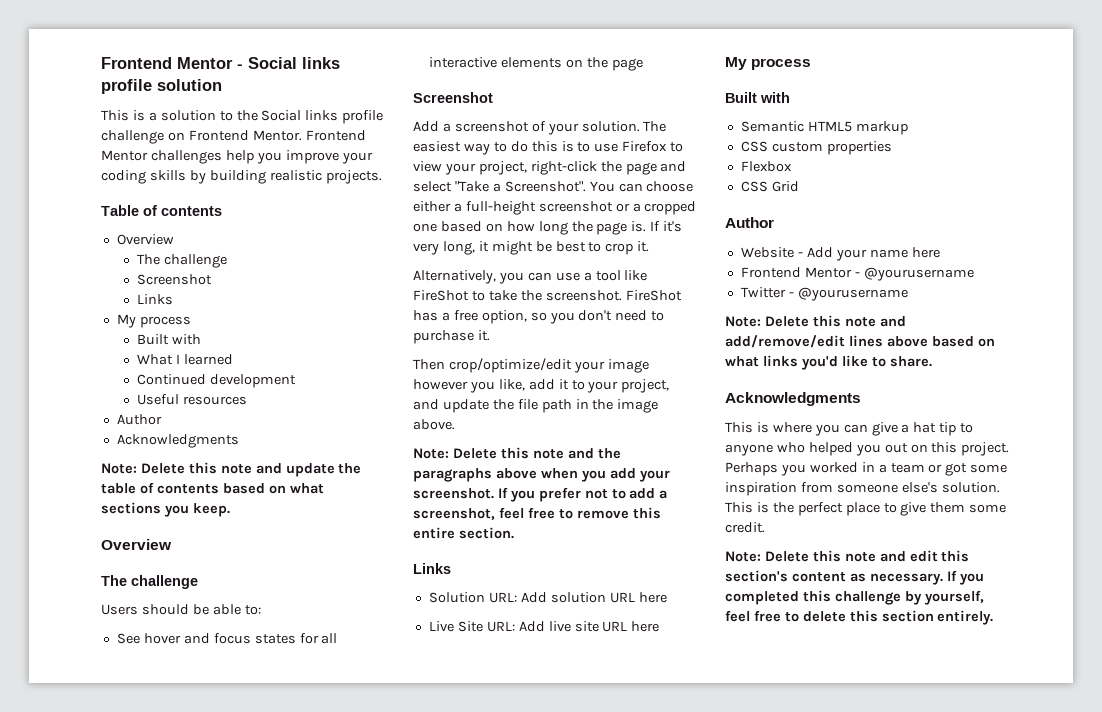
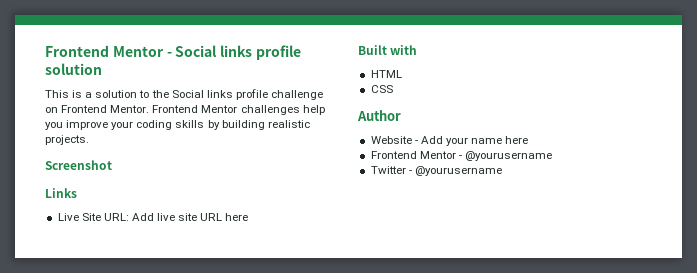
- Table of contents
- Overview
- The challenge
  Screenshot
  Links
- My process
- Built with
- What I learned
- Continued development
- Useful resources
- Author
- Acknowledgments
- Note: Delete this note and update the table of contents based on what sections you keep.
- Overview
- The challenge
- Users should be able to:
- See hover and focus states for all interactive elements on the page
- Screenshot
- Add a screenshot of your solution. The easiest way to do this is to use Firefox to view your project, right-click the page and select "Take a Screenshot". You can choose either a full-height screenshot or a cropped one based on how long the page is. If it's very long, it might be best to crop it.
- Alternatively, you can use a tool like FireShot to take the screenshot. FireShot has a free option, so you don't need to purchase it.
- Then crop/optimize/edit your image however you like, add it to your project, and update the file path in the image above.
- Note: Delete this note and the paragraphs above when you add your screenshot. If you prefer not to add a screenshot, feel free to remove this entire section.
- Links
- Solution URL: Add solution URL here
  Live Site URL: Add live site URL here
- My process
  Built with
- Semantic HTML5 markup
- CSS custom properties
- Flexbox
- CSS Grid
+ HTML
+ CSS
- Note: Delete this note and add/remove/edit lines above based on what links you'd like to share.
- Acknowledgments
- This is where you can give a hat tip to anyone who helped you out on this project. Perhaps you worked in a team or got some inspiration from someone else's solution. This is the perfect place to give them some credit.
- Note: Delete this note and edit this section's content as necessary. If you completed this challenge by yourself, feel free to delete this section entirely.

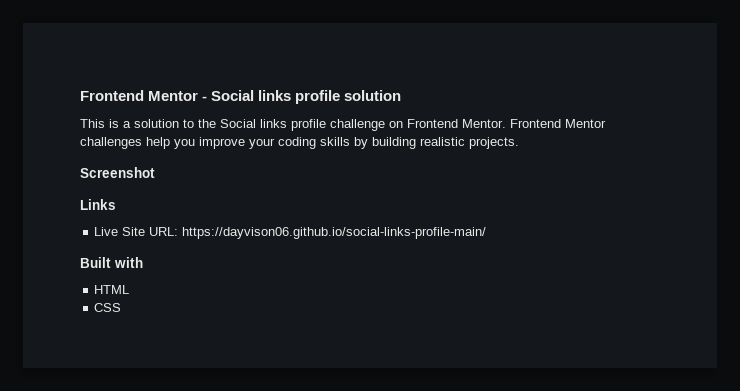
- Live Site URL: Add live site URL here
+ Live Site URL: https://dayvison06.github.io/social-links-profile-main/
- Author
- Website - Add your name here
- Frontend Mentor - @yourusername
- Twitter - @yourusername

